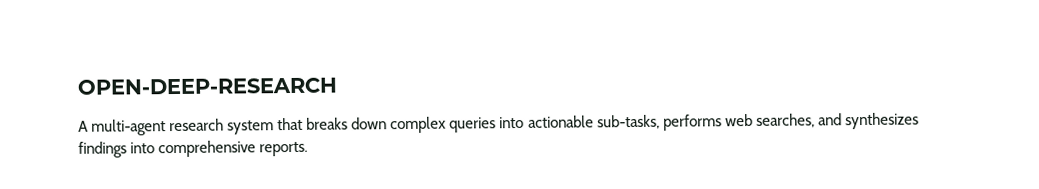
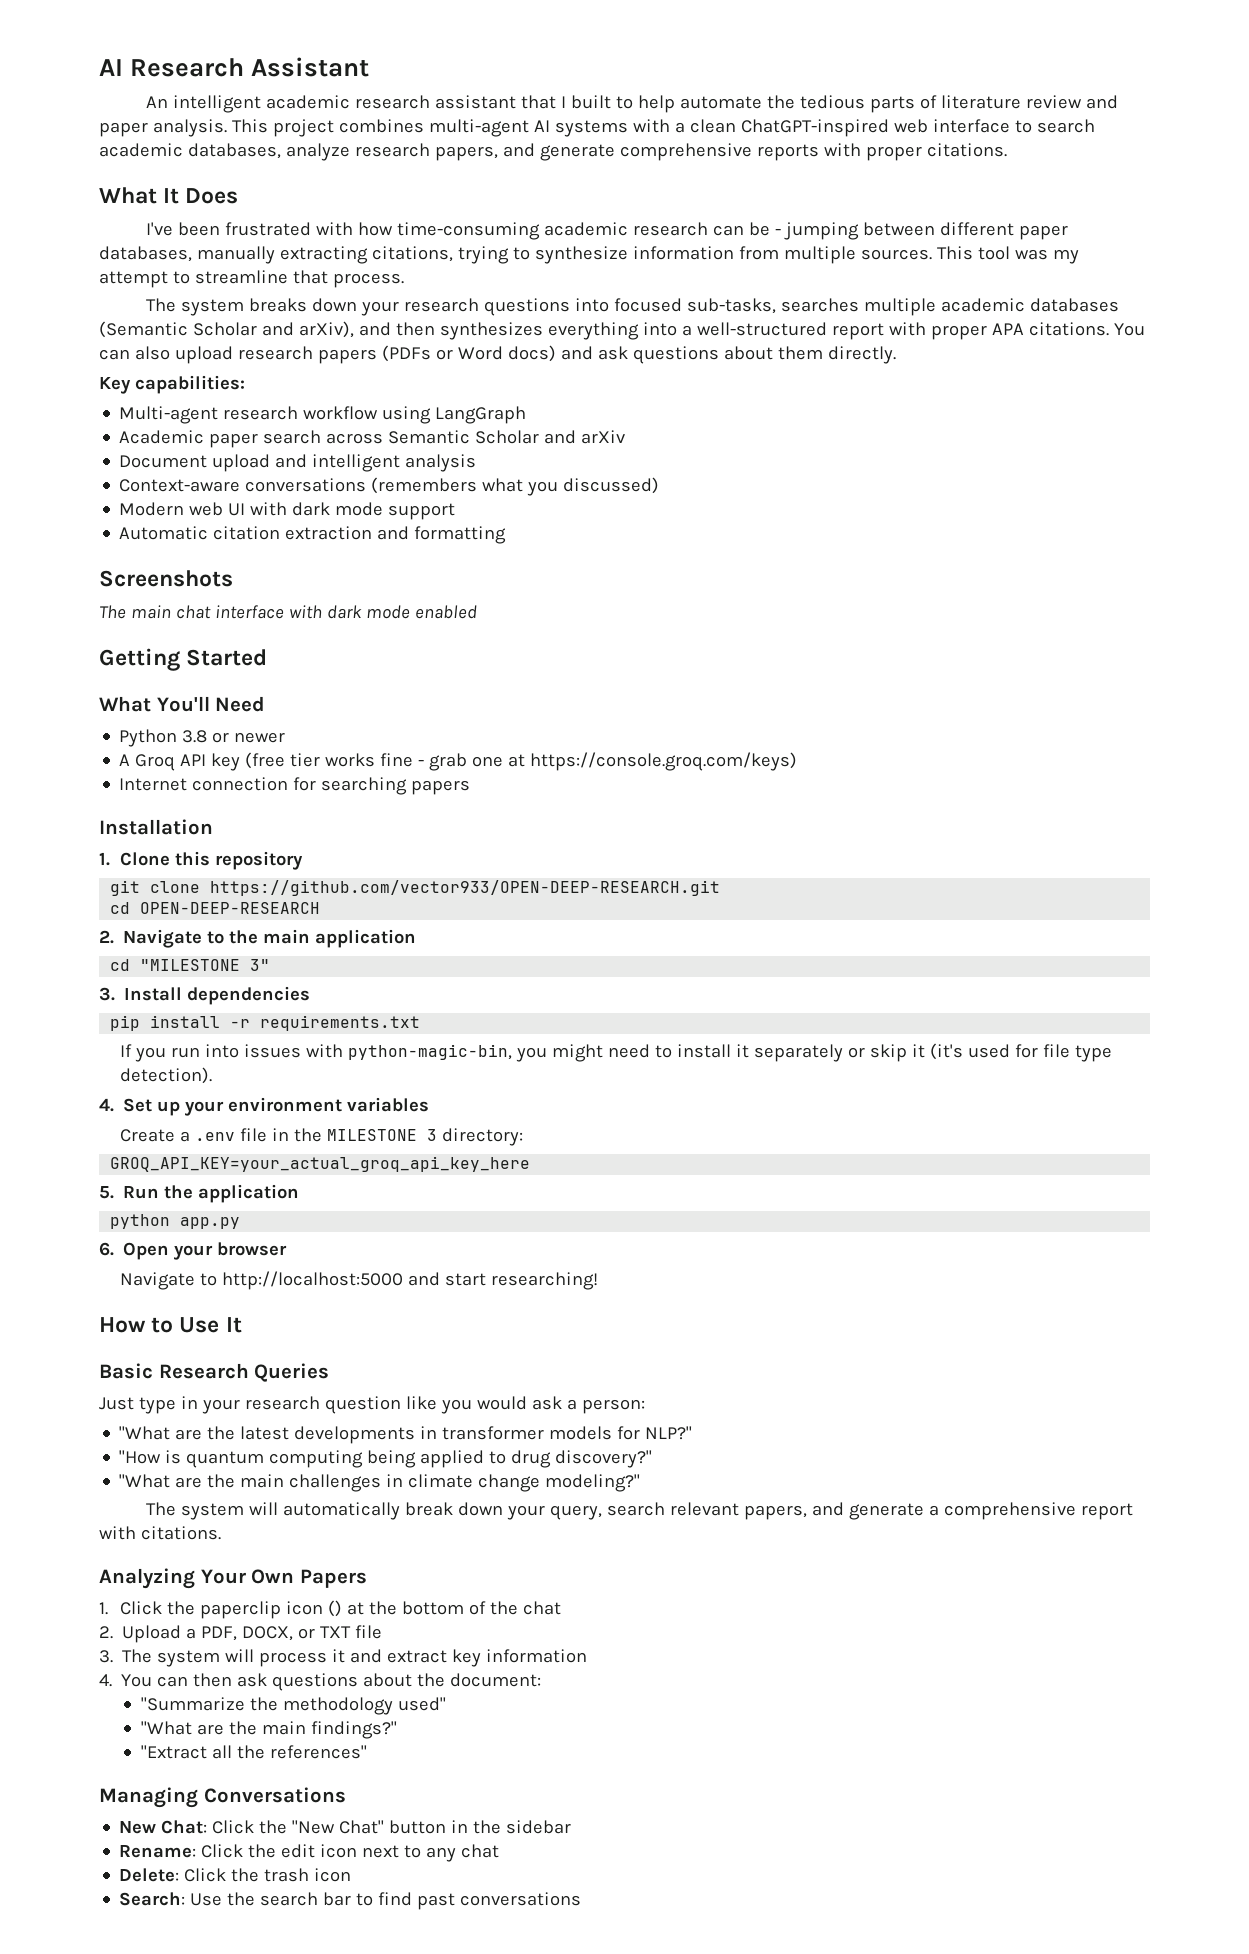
- OPEN-DEEP-RESEARCH
- A multi-agent research system that breaks down complex queries into actionable sub-tasks, performs web searches, and synthesizes findings into comprehensive reports.
+ AI Research Assistant
+ An intelligent academic research assistant that I built to help automate the tedious parts of literature review and paper analysis. This project combines multi-agent AI systems with a clean ChatGPT-inspired web interface to search academic databases, analyze research papers, and generate comprehensive reports with proper citations.
+ What It Does
+ I've been frustrated with how time-consuming academic research can be - jumping between different paper databases, manually extracting citations, trying to synthesize information from multiple sources. This tool was my attempt to streamline that process.
+ The system breaks down your research questions into focused sub-tasks, searches multiple academic databases (Semantic Scholar and arXiv), and then synthesizes everything into a well-structured report with proper APA citations. You can also upload research papers (PDFs or Word docs) and ask questions about them directly.
+ Key capabilities:
+ Multi-agent research workflow using LangGraph
+ Academic paper search across Semantic Scholar and arXiv
+ Document upload and intelligent analysis
+ Context-aware conversations (remembers what you discussed)
+ Modern web UI with dark mode support
+ Automatic citation extraction and formatting
+ Screenshots
+ The main chat interface with dark mode enabled
+ Getting Started
+ What You'll Need
+ Python 3.8 or newer
+ A Groq API key (free tier works fine - grab one at https://console.groq.com/keys)
+ Internet connection for searching papers
+ Installation
+ 1. Clone this repository
+ git clone https://github.com/vector933/OPEN-DEEP-RESEARCH.git
+ cd OPEN-DEEP-RESEARCH
+ 2. Navigate to the main application
+ cd "MILESTONE 3"
+ 3. Install dependencies
+ pip install -r requirements.txt
+ If you run into issues with python-magic-bin, you might need to install it separately or skip it (it's used for file type detection).
+ 4. Set up your environment variables
+ Create a .env file in the MILESTONE 3 directory:
+ GROQ_API_KEY=your_actual_groq_api_key_here
+ 5. Run the application
+ python app.py
+ 6. Open your browser
+ Navigate to http://localhost:5000 and start researching!
+ How to Use It
+ Basic Research Queries
+ Just type in your research question like you would ask a person:
+ "What are the latest developments in transformer models for NLP?"
+ "How is quantum computing being applied to drug discovery?"
+ "What are the main challenges in climate change modeling?"
+ The system will automatically break down your query, search relevant papers, and generate a comprehensive report with citations.
+ Analyzing Your Own Papers
+ 1. Click the paperclip icon () at the bottom of the chat
+ 2. Upload a PDF, DOCX, or TXT file
+ 3. The system will process it and extract key information
+ 4. You can then ask questions about the document:
+ "Summarize the methodology used"
+ "What are the main findings?"
+ "Extract all the references"
+ Managing Conversations
+ New Chat: Click the "New Chat" button in the sidebar
+ Rename: Click the edit icon next to any chat
+ Delete: Click the trash icon
+ Search: Use the search bar to find past conversations

